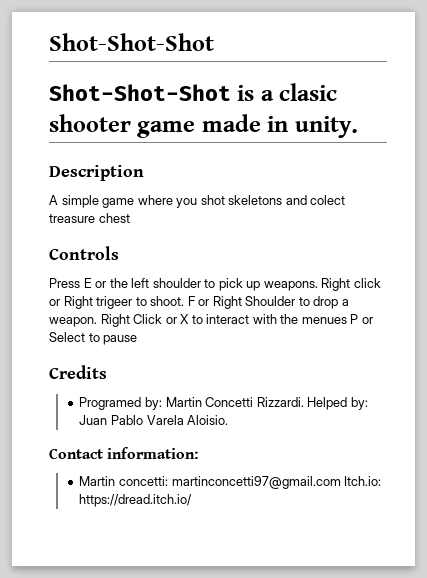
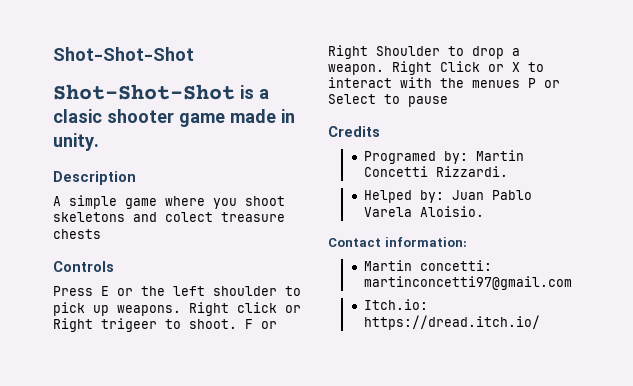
- A simple game where you shot skeletons and colect treasure chest
+ A simple game where you shoot skeletons and colect treasure chests
- Programed by: Martin Concetti Rizzardi. Helped by: Juan Pablo Varela Aloisio.
+ Programed by: Martin Concetti Rizzardi.
+ Helped by: Juan Pablo Varela Aloisio.
- Martin concetti: martinconcetti97@gmail.com Itch.io: https://dread.itch.io/
+ Martin concetti: martinconcetti97@gmail.com
+ Itch.io: https://dread.itch.io/

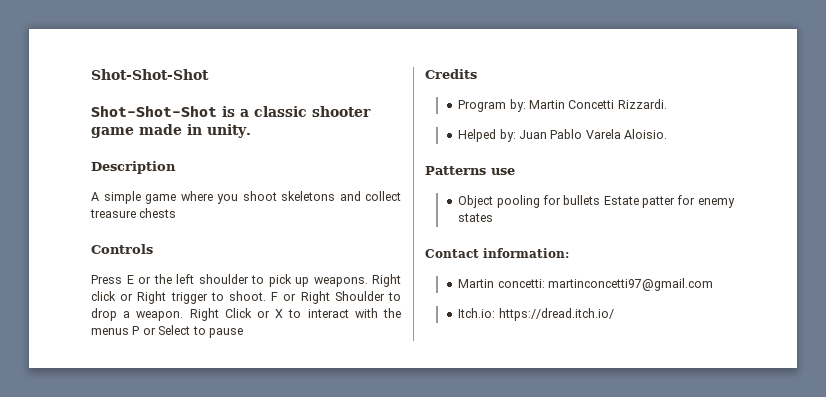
- Shot-Shot-Shot is a clasic shooter game made in unity.
+ Shot-Shot-Shot is a classic shooter game made in unity.
- A simple game where you shoot skeletons and colect treasure chests
+ A simple game where you shoot skeletons and collect treasure chests
- Right click or Right trigeer to shoot.
+ Right click or Right trigger to shoot.
- Right Click or X to interact with the menues P or Select to pause
+ Right Click or X to interact with the menus P or Select to pause
- Programed by: Martin Concetti Rizzardi.
+ Program by: Martin Concetti Rizzardi.
+ Patterns use
+ Object pooling for bullets Estate patter for enemy states

